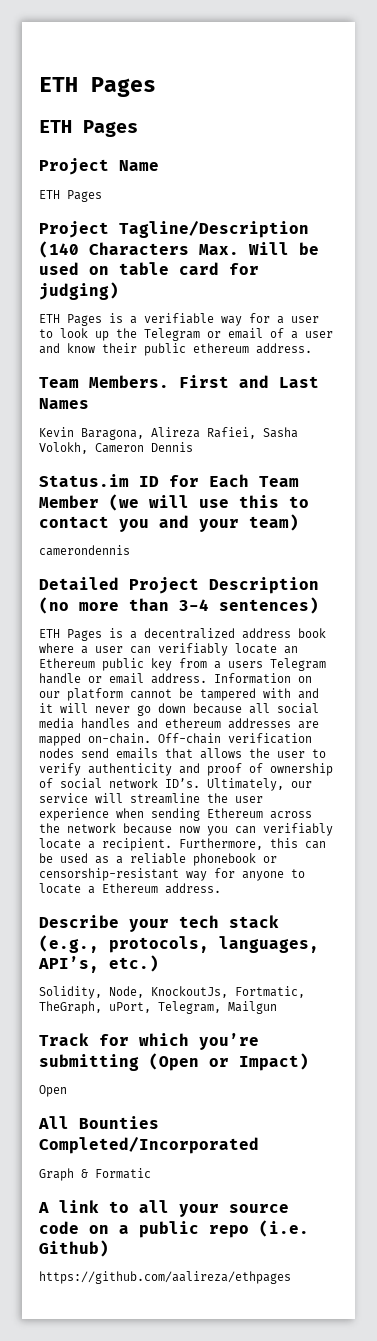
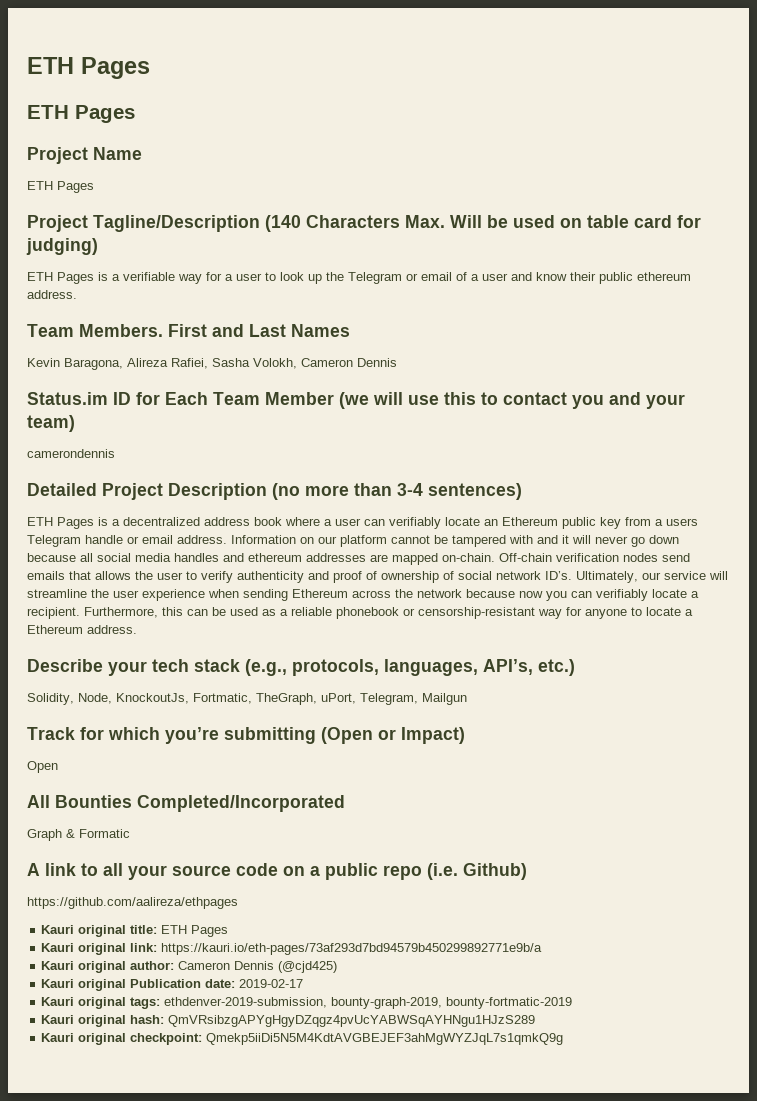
+ Kauri original title: ETH Pages
+ Kauri original link: https://kauri.io/eth-pages/73af293d7bd94579b450299892771e9b/a
+ Kauri original author: Cameron Dennis (@cjd425)
+ Kauri original Publication date: 2019-02-17
+ Kauri original tags: ethdenver-2019-submission, bounty-graph-2019, bounty-fortmatic-2019
+ Kauri original hash: QmVRsibzgAPYgHgyDZqgz4pvUcYABWSqAYHNgu1HJzS289
+ Kauri original checkpoint: Qmekp5iiDi5N5M4KdtAVGBEJEF3ahMgWYZJqL7s1qmkQ9g

